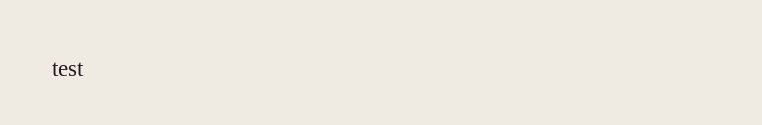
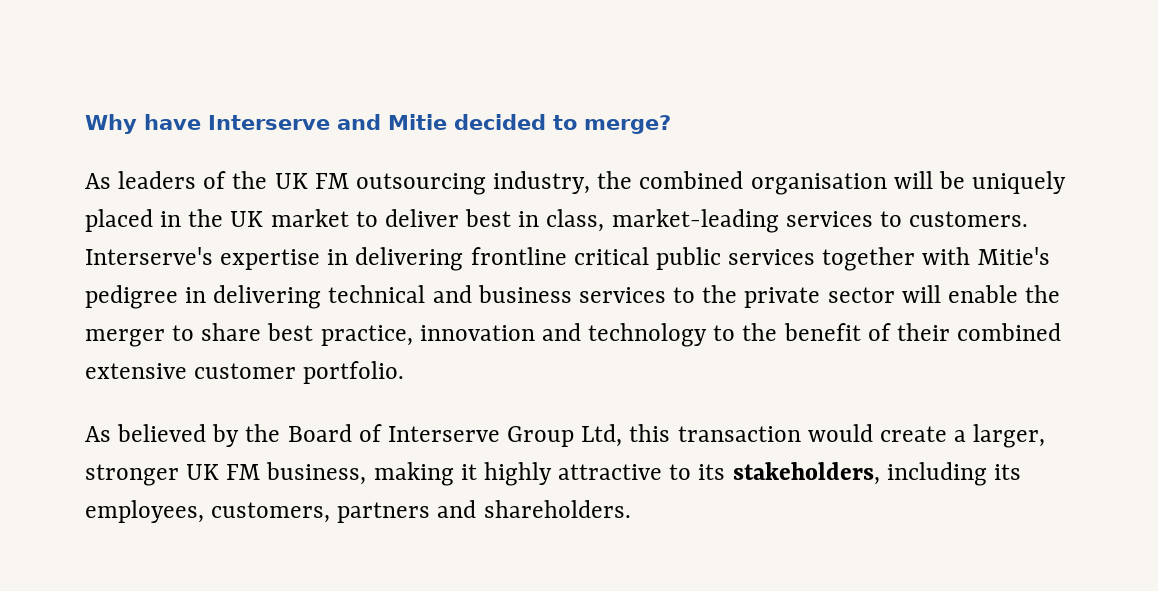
- test
+ Why have Interserve and Mitie decided to merge?
+ As leaders of the UK FM outsourcing industry, the combined organisation will be uniquely placed in the UK market to deliver best in class, market-leading services to customers. Interserve's expertise in delivering frontline critical public services together with Mitie's pedigree in delivering technical and business services to the private sector will enable the merger to share best practice, innovation and technology to the benefit of their combined extensive customer portfolio.
+ As believed by the Board of Interserve Group Ltd, this transaction would create a larger, stronger UK FM business, making it highly attractive to its stakeholders, including its employees, customers, partners and shareholders.

